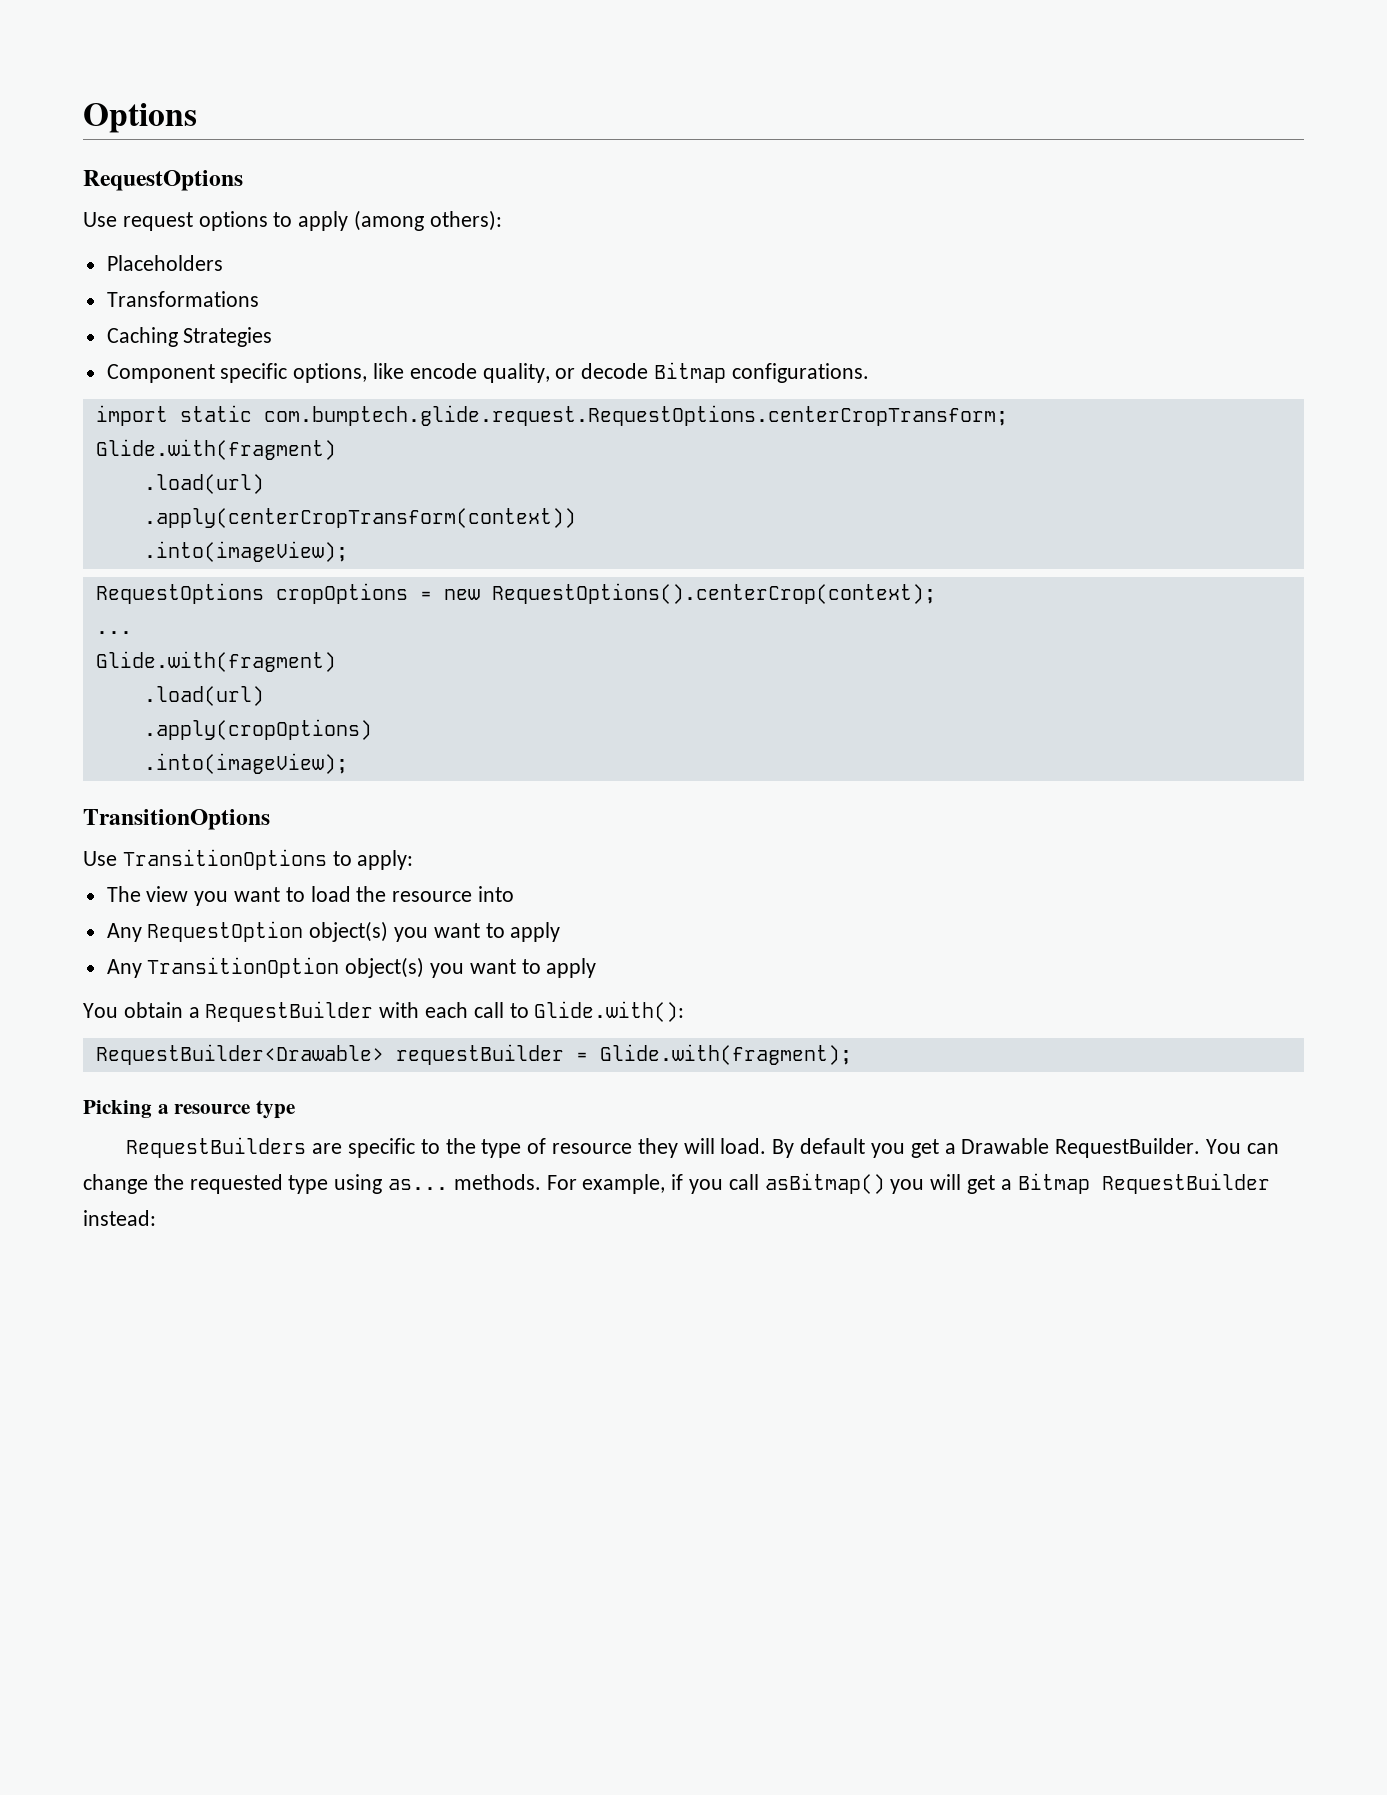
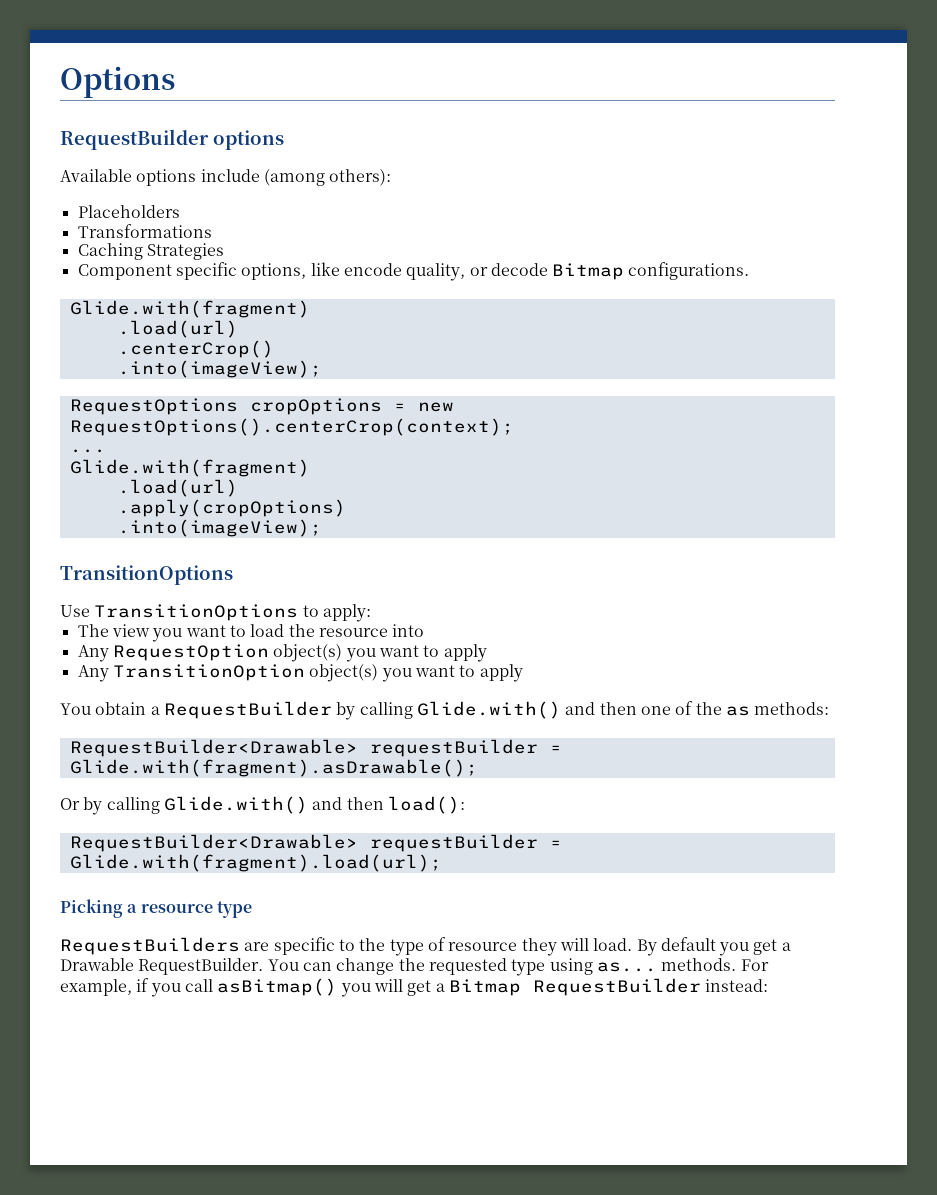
  Options
- RequestOptions
- Use request options to apply (among others):
+ RequestBuilder options
+ Available options include (among others):
  Component specific options, like encode quality, or decode Bitmap configurations.
- import static com.bumptech.glide.request.RequestOptions.centerCropTransform;
  Glide.with(fragment)
  .load(url)
- .apply(centerCropTransform(context))
+ .centerCrop()
- You obtain a RequestBuilder with each call to Glide.with():
- RequestBuilder<Drawable> requestBuilder = Glide.with(fragment);
+ You obtain a RequestBuilder by calling Glide.with() and then one of the as methods:
+ RequestBuilder<Drawable> requestBuilder = Glide.with(fragment).asDrawable();
+ Or by calling Glide.with() and then load():
+ RequestBuilder<Drawable> requestBuilder = Glide.with(fragment).load(url);

